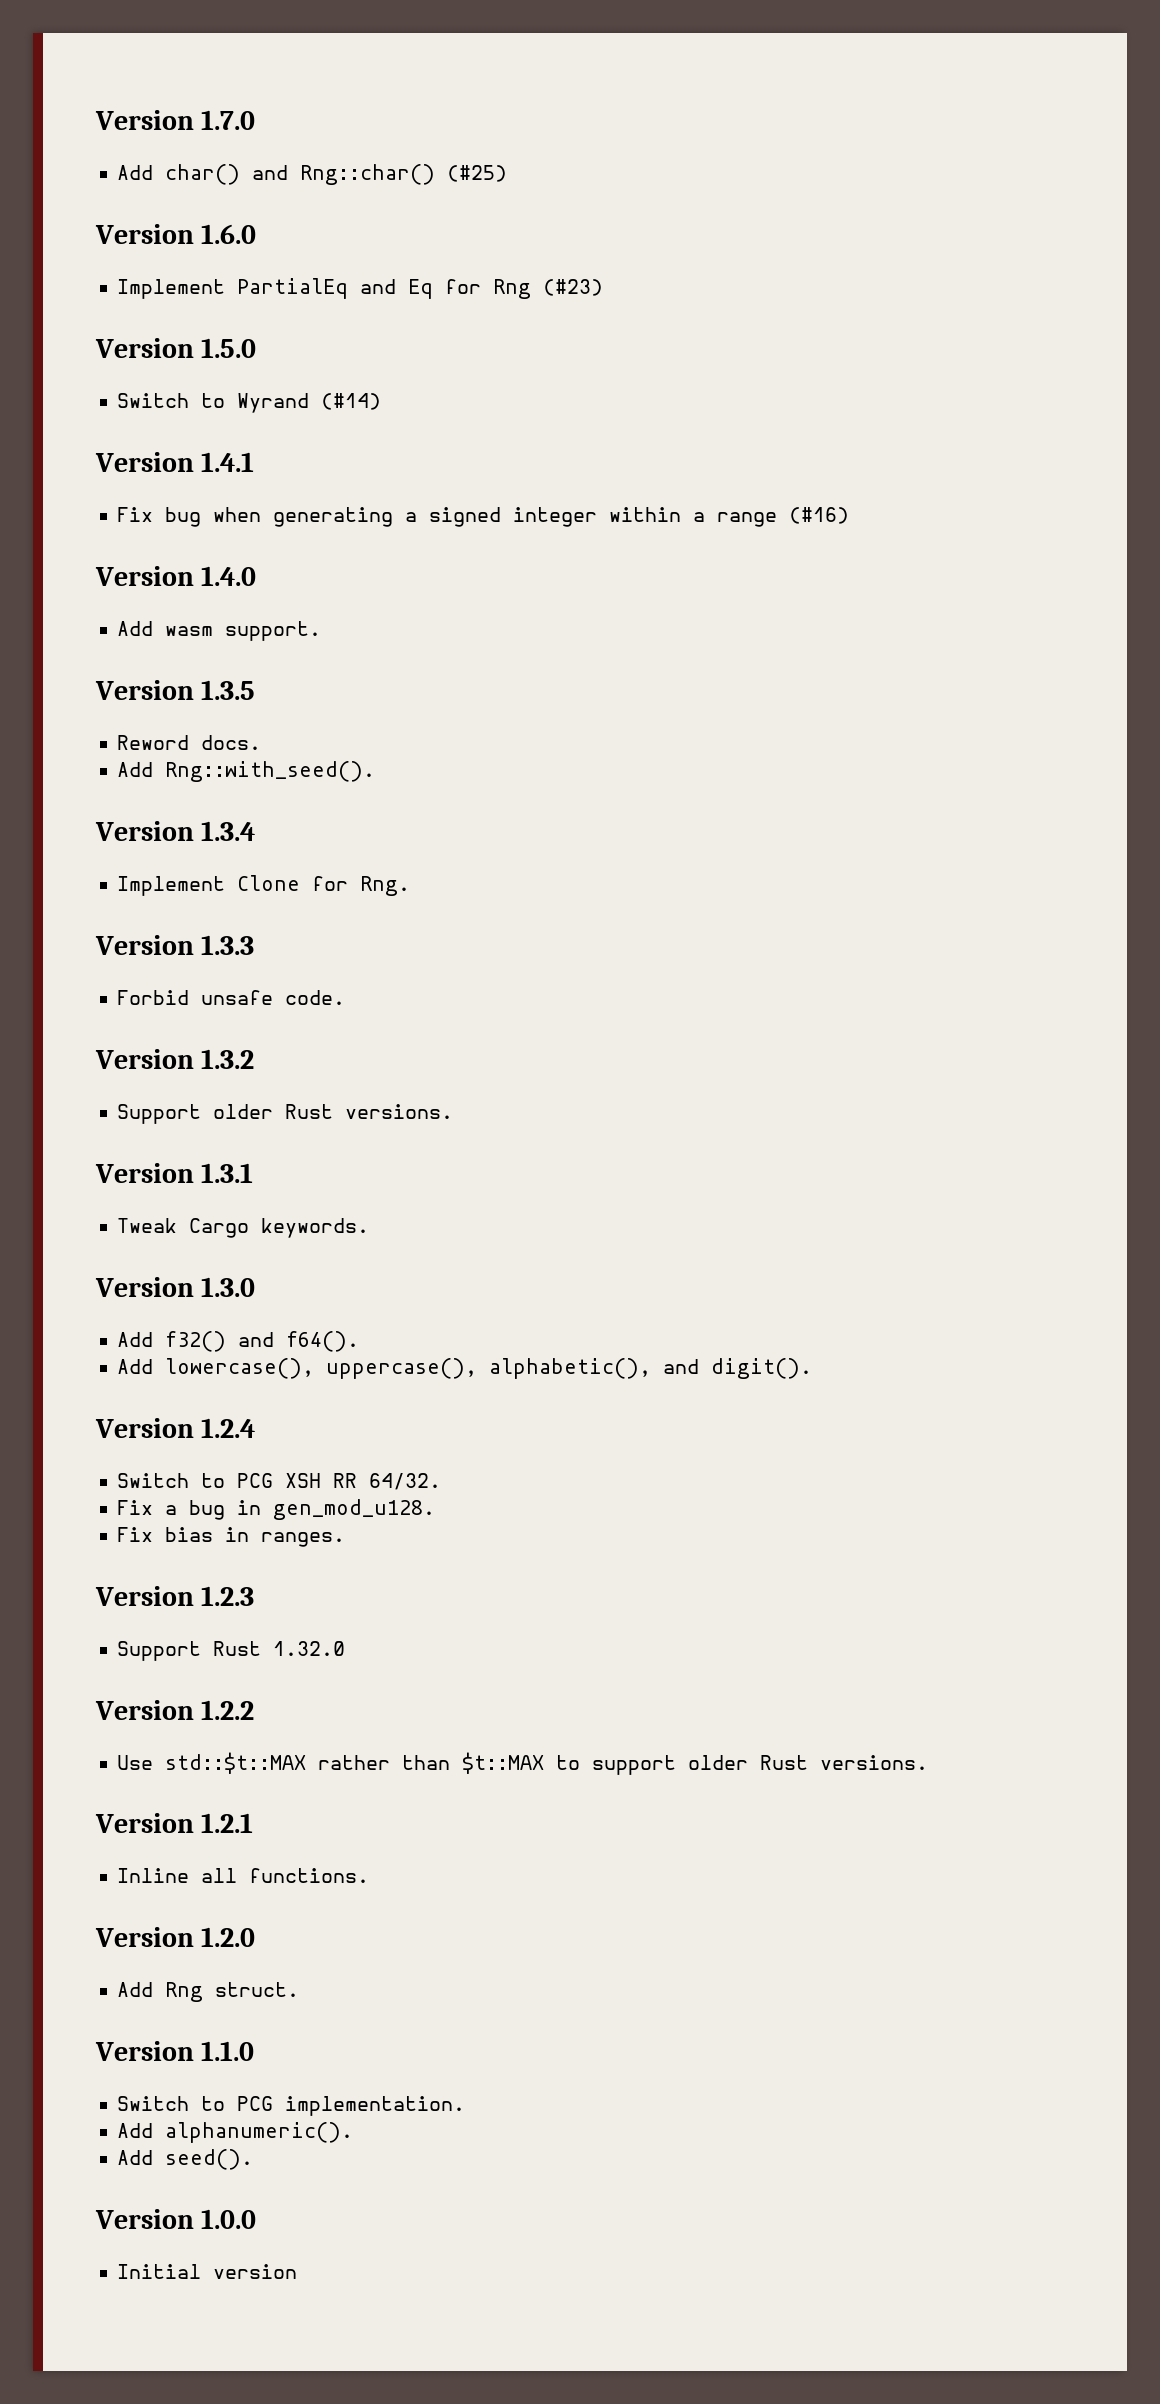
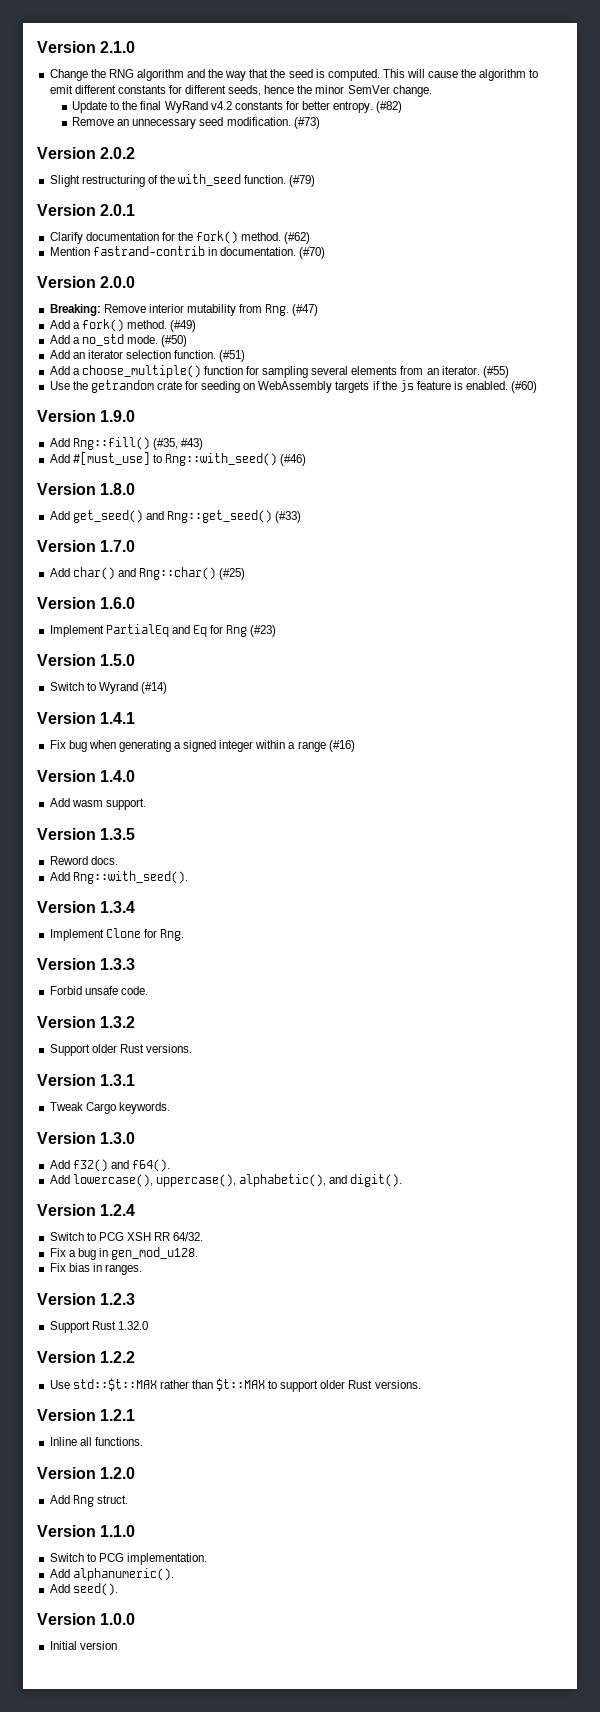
+ Version 2.1.0
+ Change the RNG algorithm and the way that the seed is computed. This will cause the algorithm to emit different constants for different seeds, hence the minor SemVer change.
+ Update to the final WyRand v4.2 constants for better entropy. (#82)
+ Remove an unnecessary seed modification. (#73)
+ Version 2.0.2
+ Slight restructuring of the with_seed function. (#79)
+ Version 2.0.1
+ Clarify documentation for the fork() method. (#62)
+ Mention fastrand-contrib in documentation. (#70)
+ Version 2.0.0
+ Breaking: Remove interior mutability from Rng. (#47)
+ Add a fork() method. (#49)
+ Add a no_std mode. (#50)
+ Add an iterator selection function. (#51)
+ Add a choose_multiple() function for sampling several elements from an iterator. (#55)
+ Use the getrandom crate for seeding on WebAssembly targets if the js feature is enabled. (#60)
+ Version 1.9.0
+ Add Rng::fill() (#35, #43)
+ Add #[must_use] to Rng::with_seed() (#46)
+ Version 1.8.0
+ Add get_seed() and Rng::get_seed() (#33)

